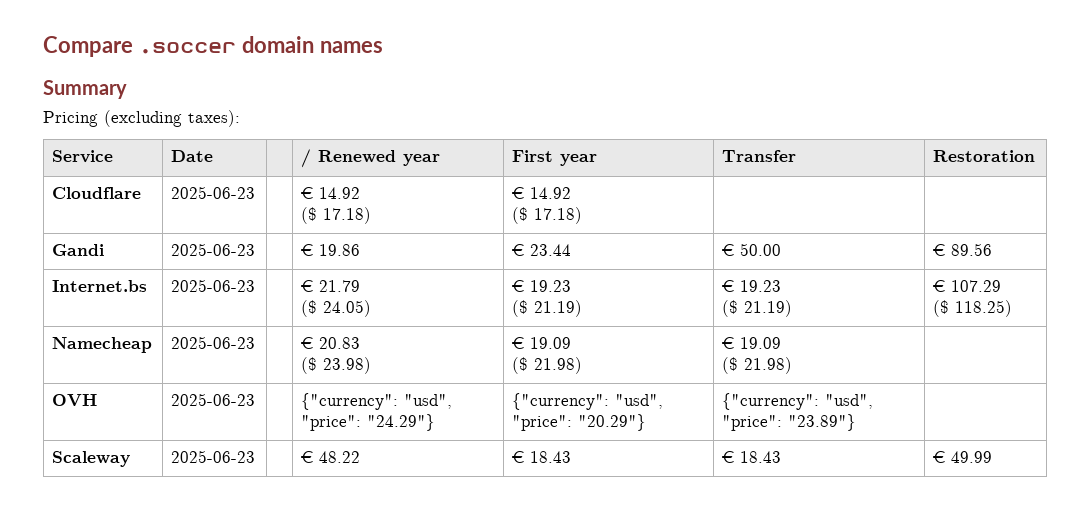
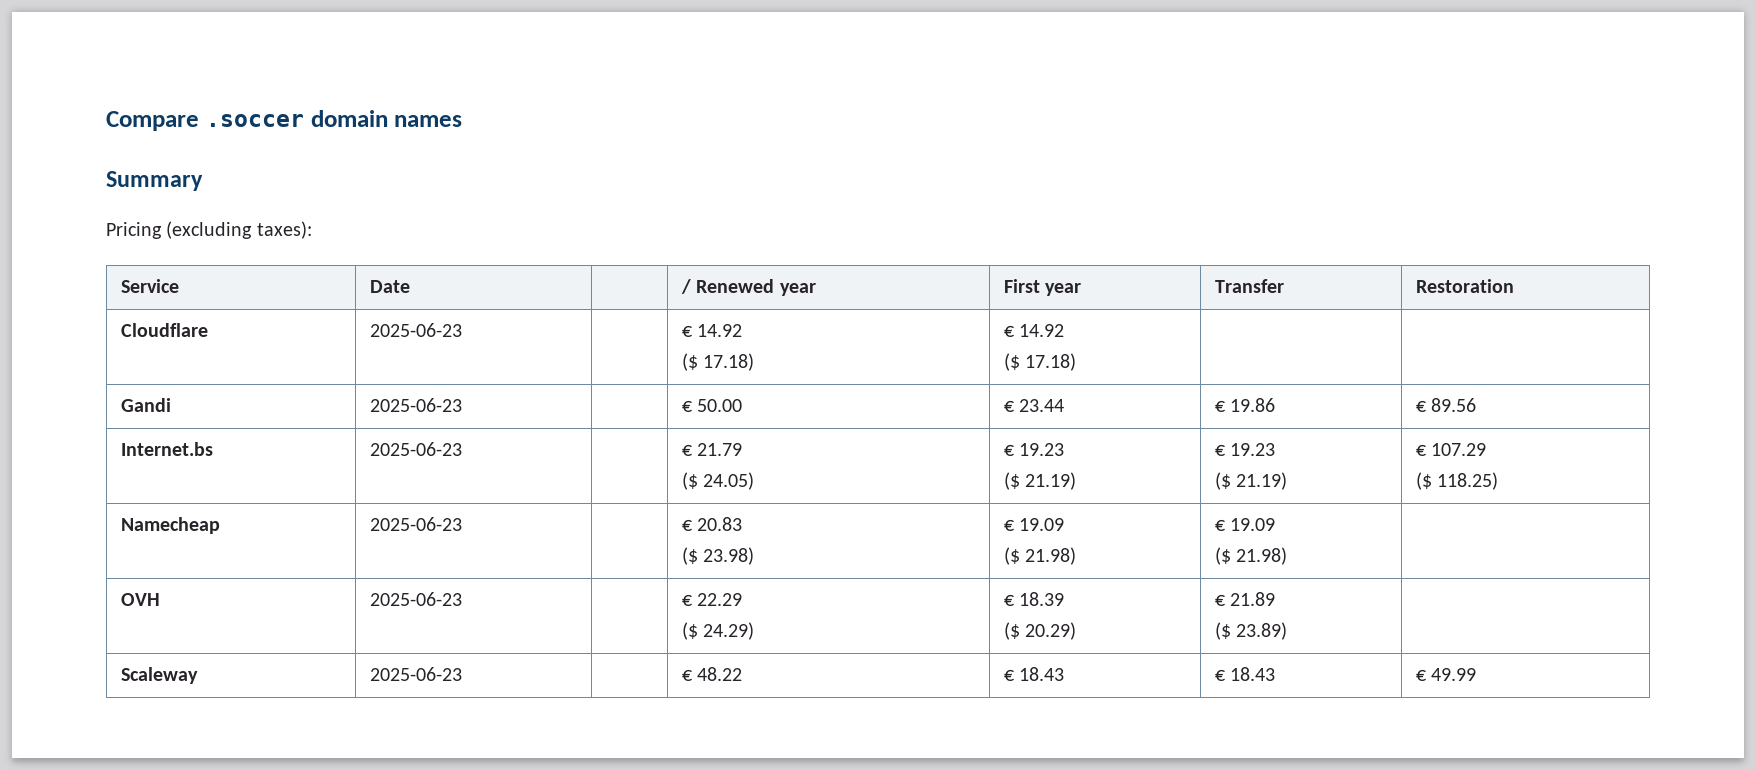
- Gandi | 2025-06-23 | | € 19.86 | € 23.44 | € 50.00 | € 89.56
+ Gandi | 2025-06-23 | | € 50.00 | € 23.44 | € 19.86 | € 89.56
- OVH | 2025-06-23 | | {"currency": "usd", "price": "24.29"} | {"currency": "usd", "price": "20.29"} | {"currency": "usd", "price": "23.89"} |
+ OVH | 2025-06-23 | | € 22.29
+ ($ 24.29) | € 18.39
+ ($ 20.29) | € 21.89
+ ($ 23.89) |

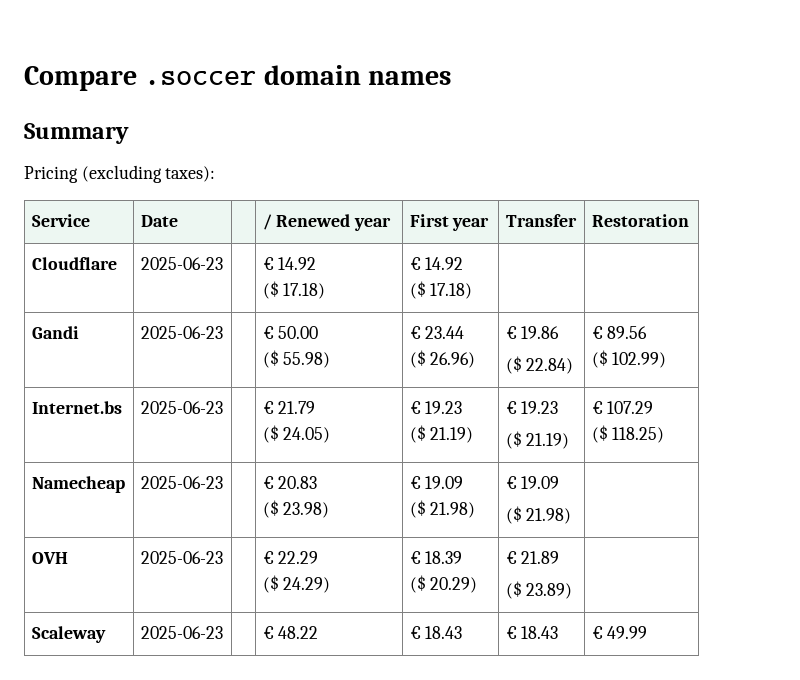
- Gandi | 2025-06-23 | | € 50.00 | € 23.44 | € 19.86 | € 89.56
+ Gandi | 2025-06-23 | | € 50.00
+ ($ 55.98) | € 23.44
+ ($ 26.96) | € 19.86
+ ($ 22.84) | € 89.56
+ ($ 102.99)

